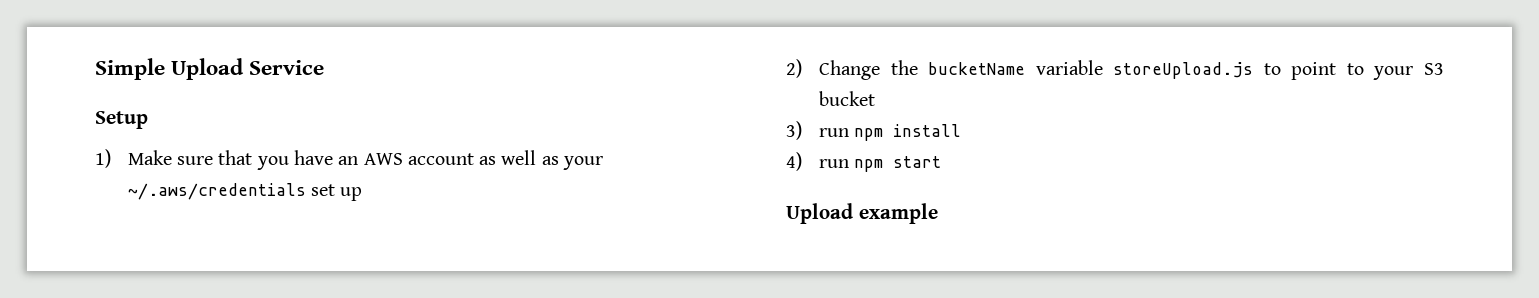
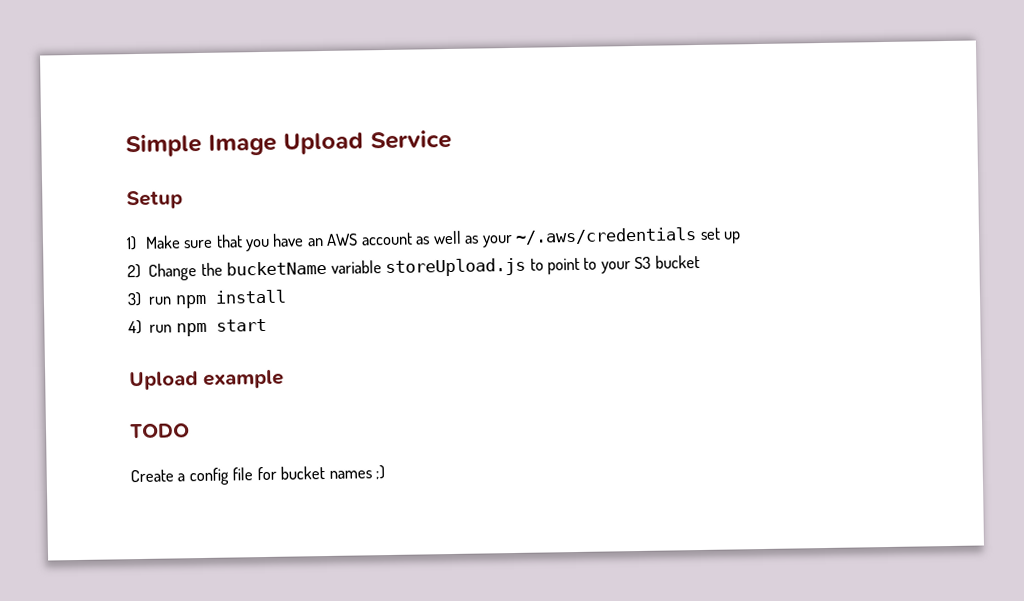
- Simple Upload Service
+ Simple Image Upload Service
+ TODO
+ Create a config file for bucket names ;)

